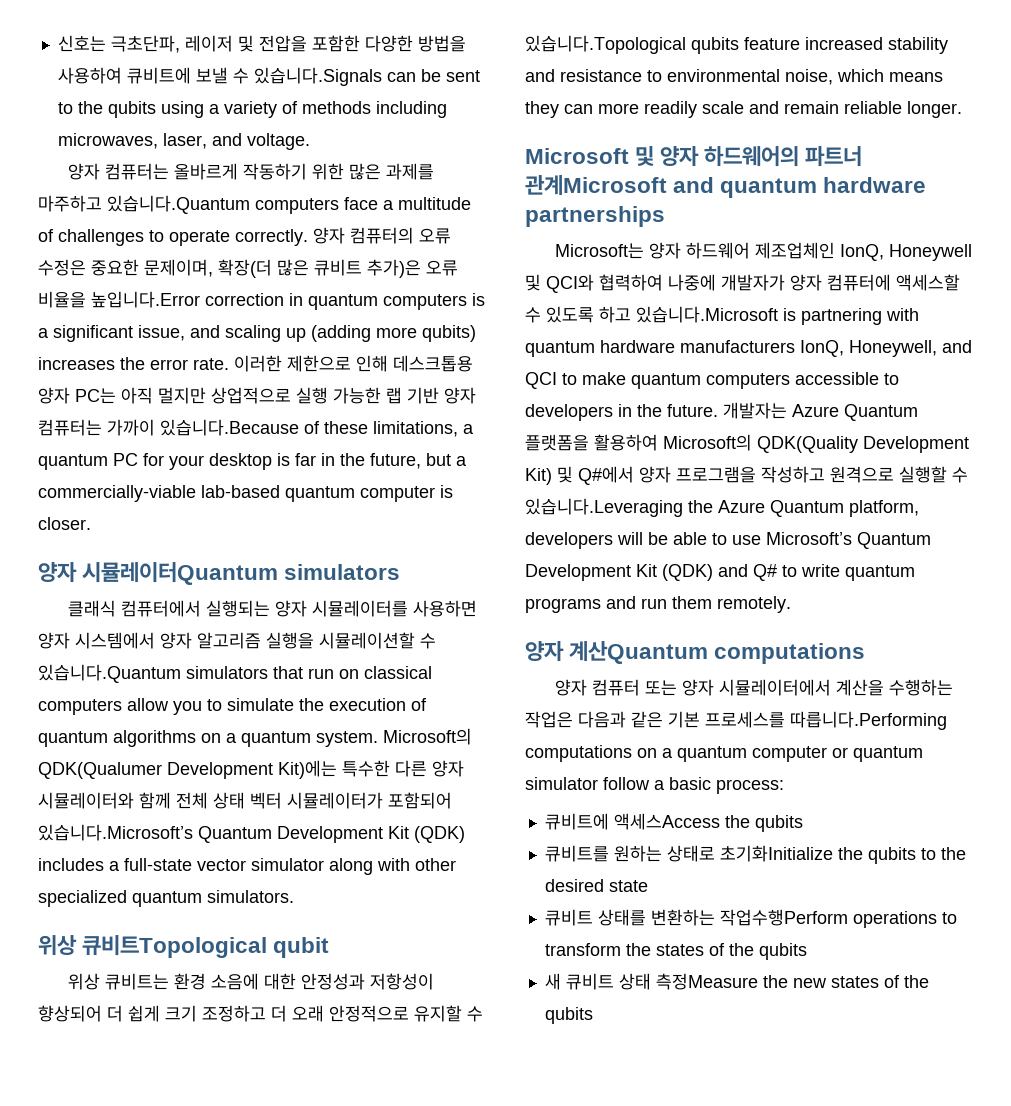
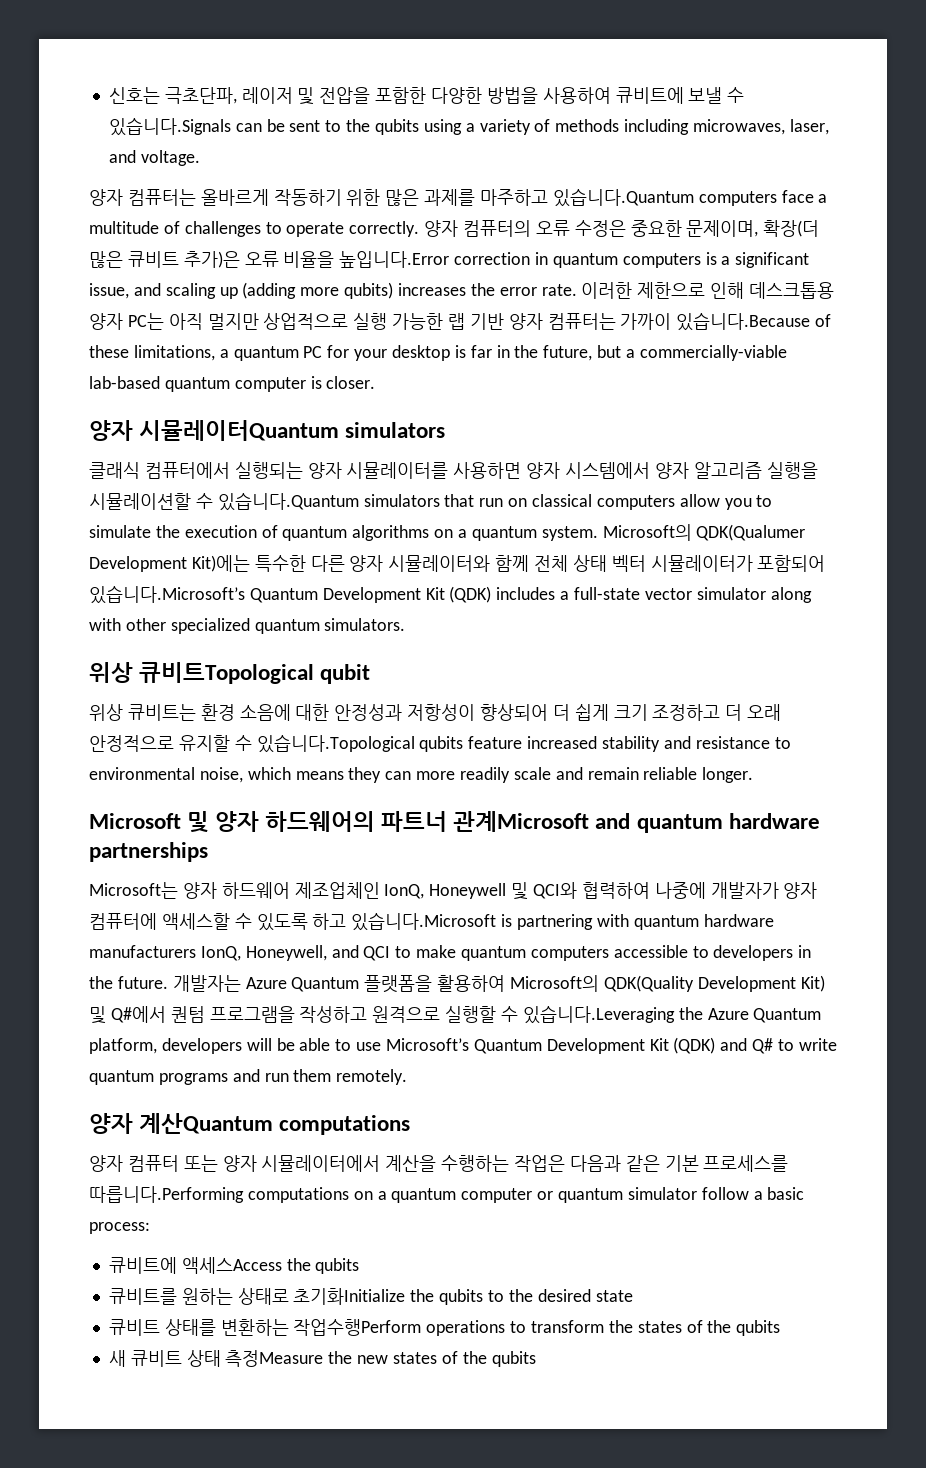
- 개발자는 Azure Quantum 플랫폼을 활용하여 Microsoft의 QDK(Quality Development Kit) 및 Q#에서 양자 프로그램을 작성하고 원격으로 실행할 수 있습니다.Leveraging the Azure Quantum platform, developers will be able to use Microsoft’s Quantum Development Kit (QDK) and Q# to write quantum programs and run them remotely.
+ 개발자는 Azure Quantum 플랫폼을 활용하여 Microsoft의 QDK(Quality Development Kit) 및 Q#에서 퀀텀 프로그램을 작성하고 원격으로 실행할 수 있습니다.Leveraging the Azure Quantum platform, developers will be able to use Microsoft’s Quantum Development Kit (QDK) and Q# to write quantum programs and run them remotely.

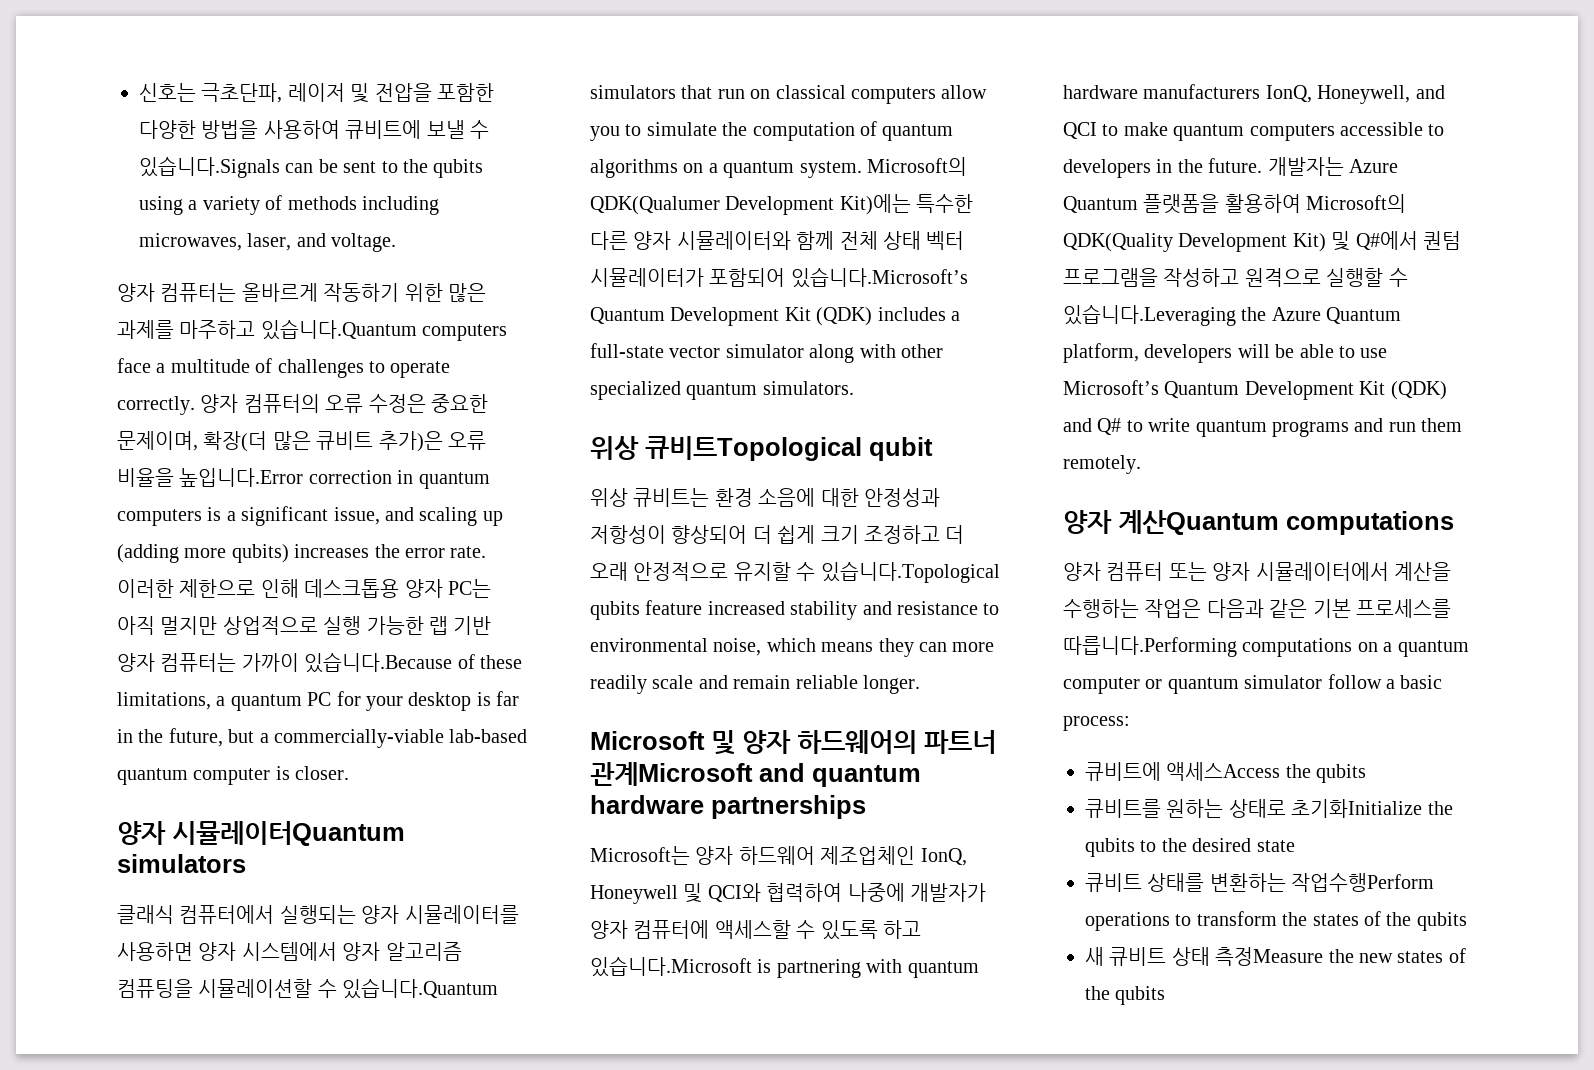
- 클래식 컴퓨터에서 실행되는 양자 시뮬레이터를 사용하면 양자 시스템에서 양자 알고리즘 실행을 시뮬레이션할 수 있습니다.Quantum simulators that run on classical computers allow you to simulate the execution of quantum algorithms on a quantum system.
+ 클래식 컴퓨터에서 실행되는 양자 시뮬레이터를 사용하면 양자 시스템에서 양자 알고리즘 컴퓨팅을 시뮬레이션할 수 있습니다.Quantum simulators that run on classical computers allow you to simulate the computation of quantum algorithms on a quantum system.

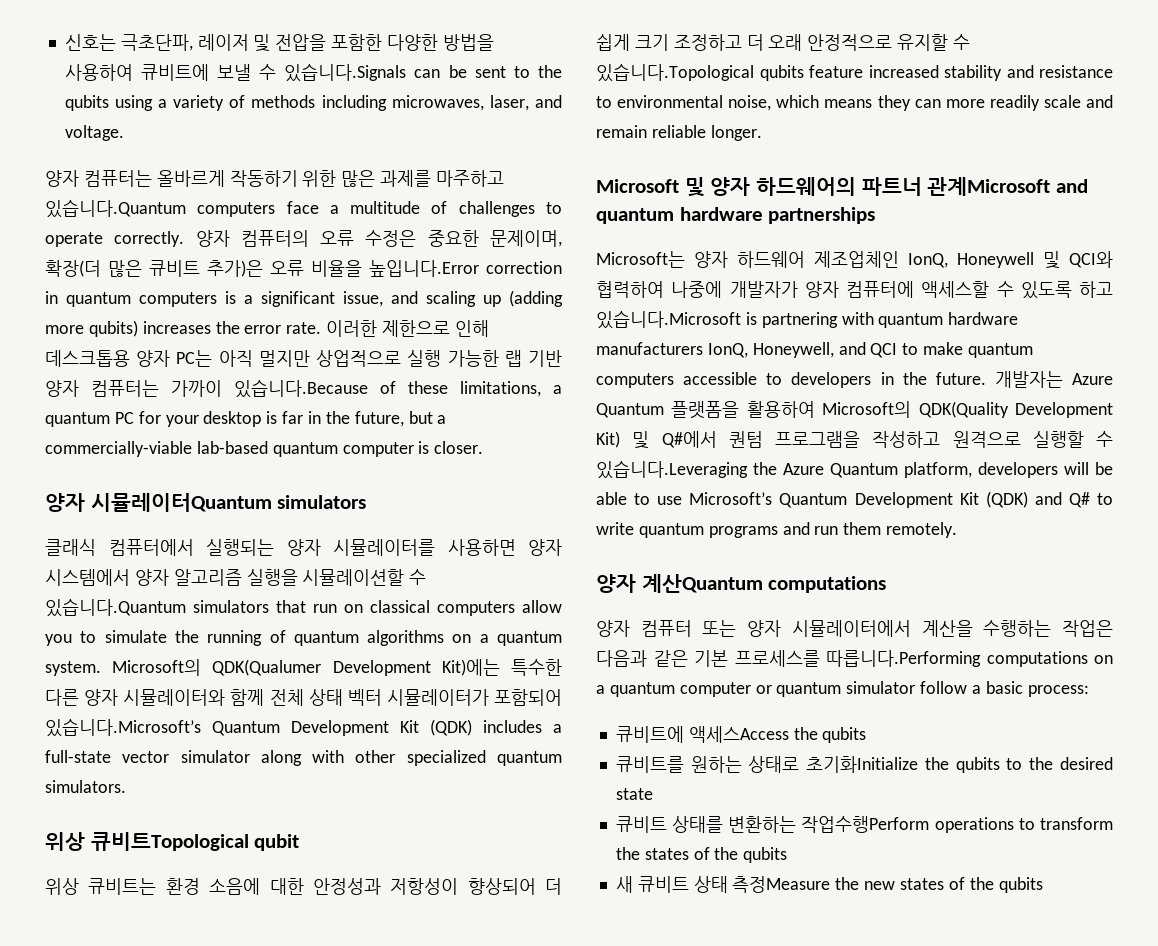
- 클래식 컴퓨터에서 실행되는 양자 시뮬레이터를 사용하면 양자 시스템에서 양자 알고리즘 컴퓨팅을 시뮬레이션할 수 있습니다.Quantum simulators that run on classical computers allow you to simulate the computation of quantum algorithms on a quantum system.
+ 클래식 컴퓨터에서 실행되는 양자 시뮬레이터를 사용하면 양자 시스템에서 양자 알고리즘 실행을 시뮬레이션할 수 있습니다.Quantum simulators that run on classical computers allow you to simulate the running of quantum algorithms on a quantum system.

